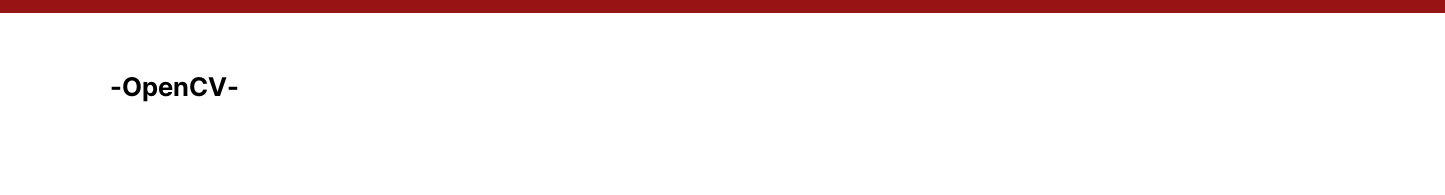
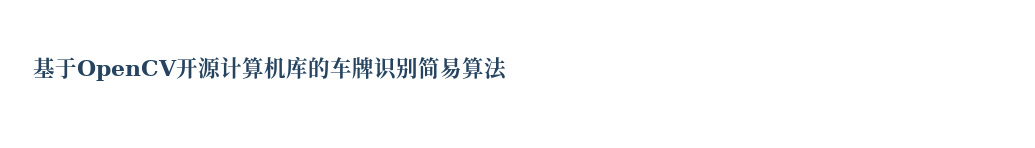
- -OpenCV-
+ 基于OpenCV开源计算机库的车牌识别简易算法

